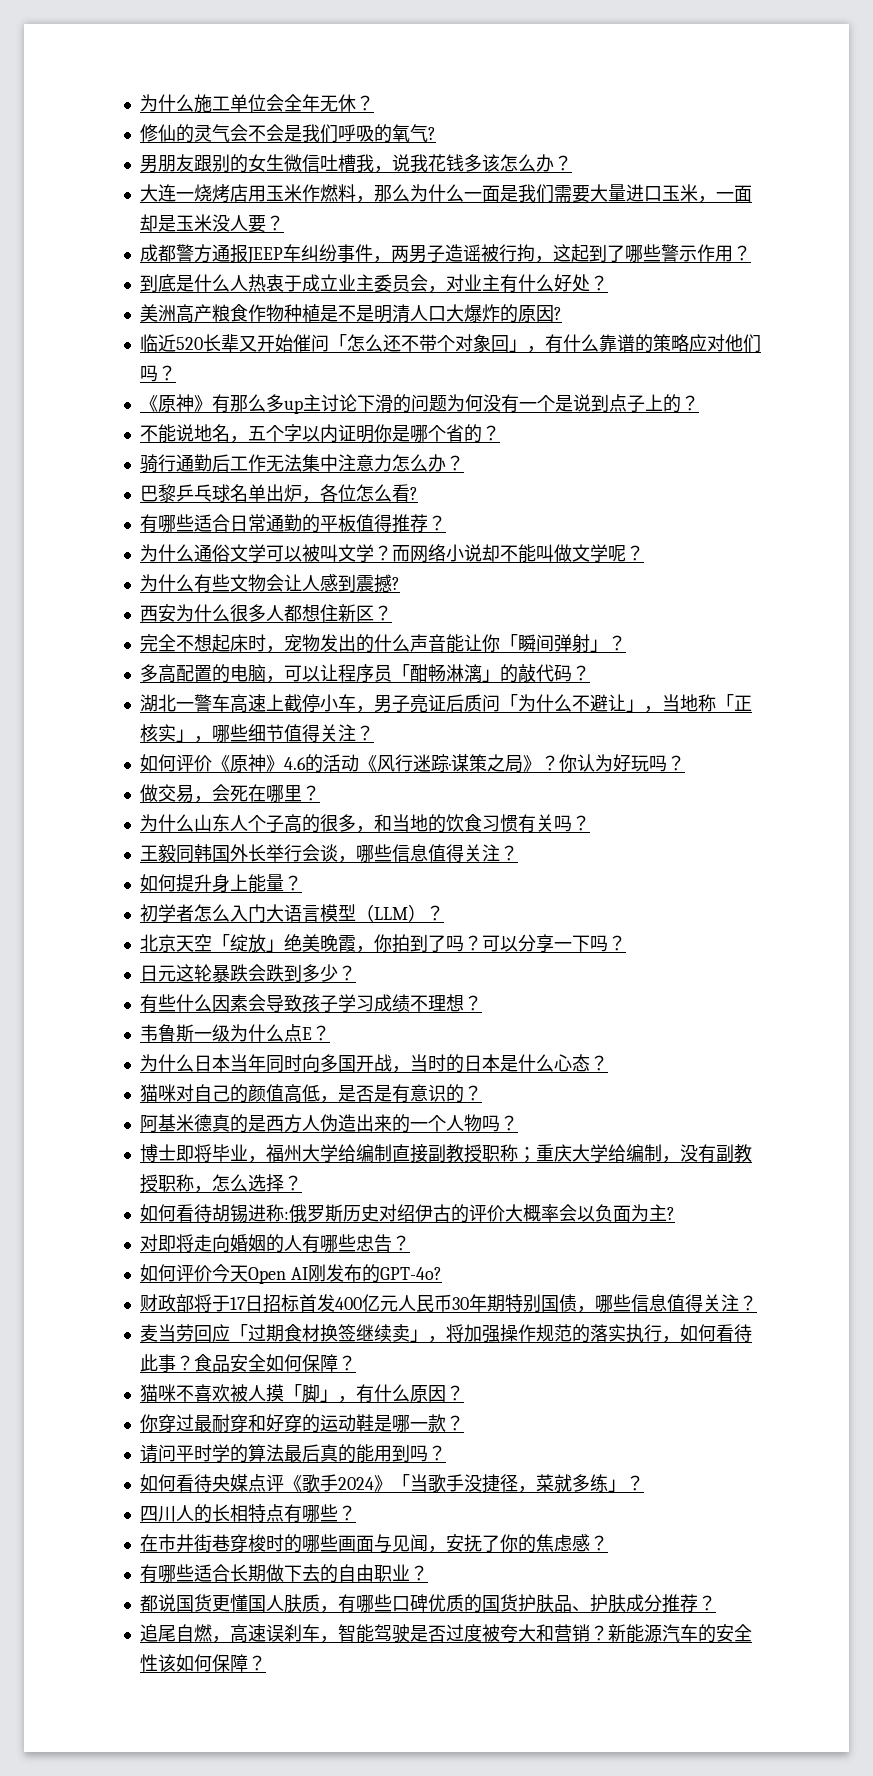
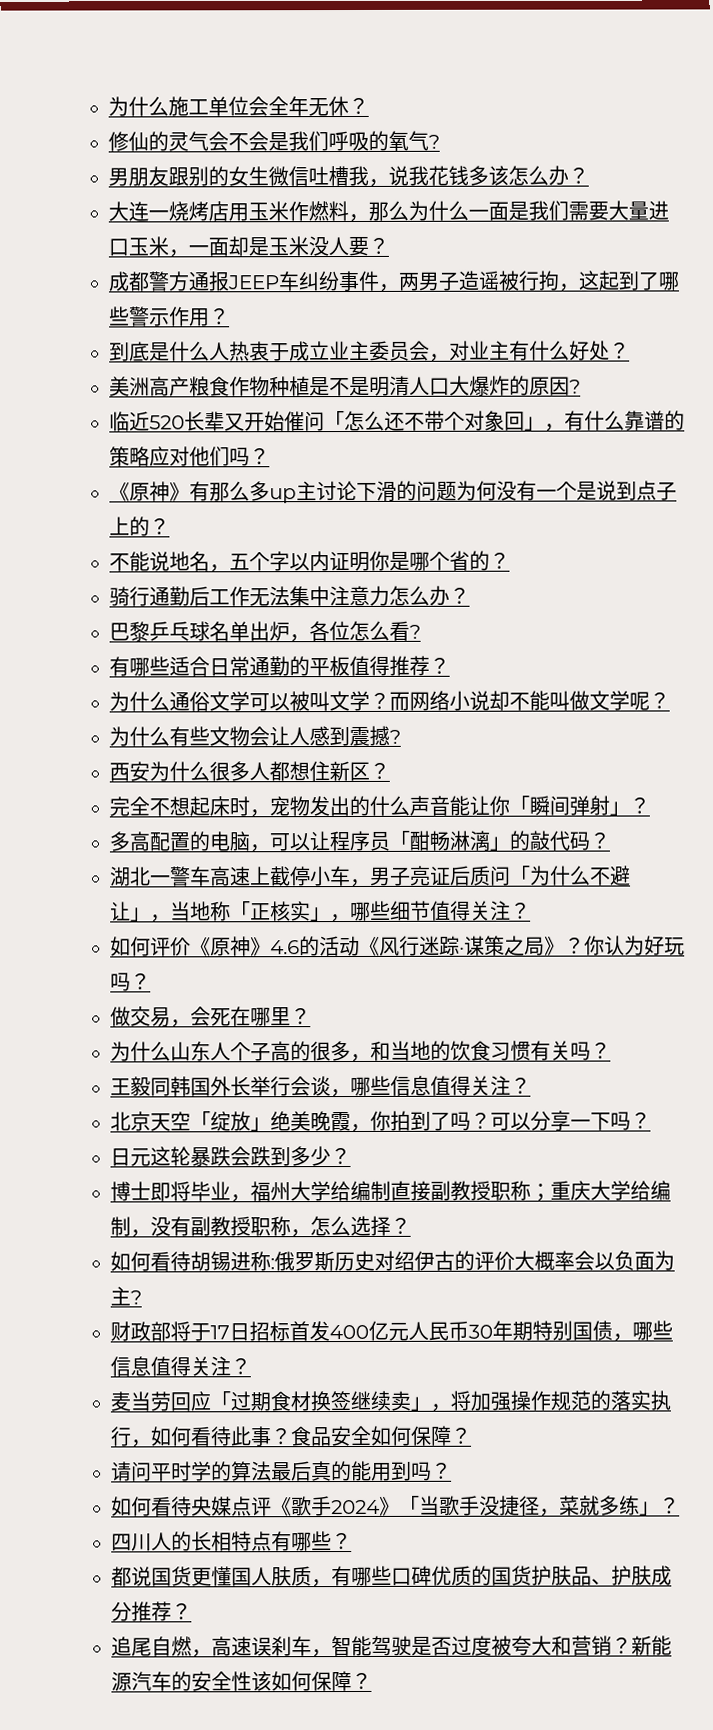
- 如何提升身上能量？
- 初学者怎么入门大语言模型（LLM）？
- 有些什么因素会导致孩子学习成绩不理想？
- 韦鲁斯一级为什么点E？
- 为什么日本当年同时向多国开战，当时的日本是什么心态？
- 猫咪对自己的颜值高低，是否是有意识的？
- 阿基米德真的是西方人伪造出来的一个人物吗？
- 对即将走向婚姻的人有哪些忠告？
- 如何评价今天Open AI刚发布的GPT-4o?
- 猫咪不喜欢被人摸「脚」，有什么原因？
- 你穿过最耐穿和好穿的运动鞋是哪一款？
- 在市井街巷穿梭时的哪些画面与见闻，安抚了你的焦虑感？
- 有哪些适合长期做下去的自由职业？

